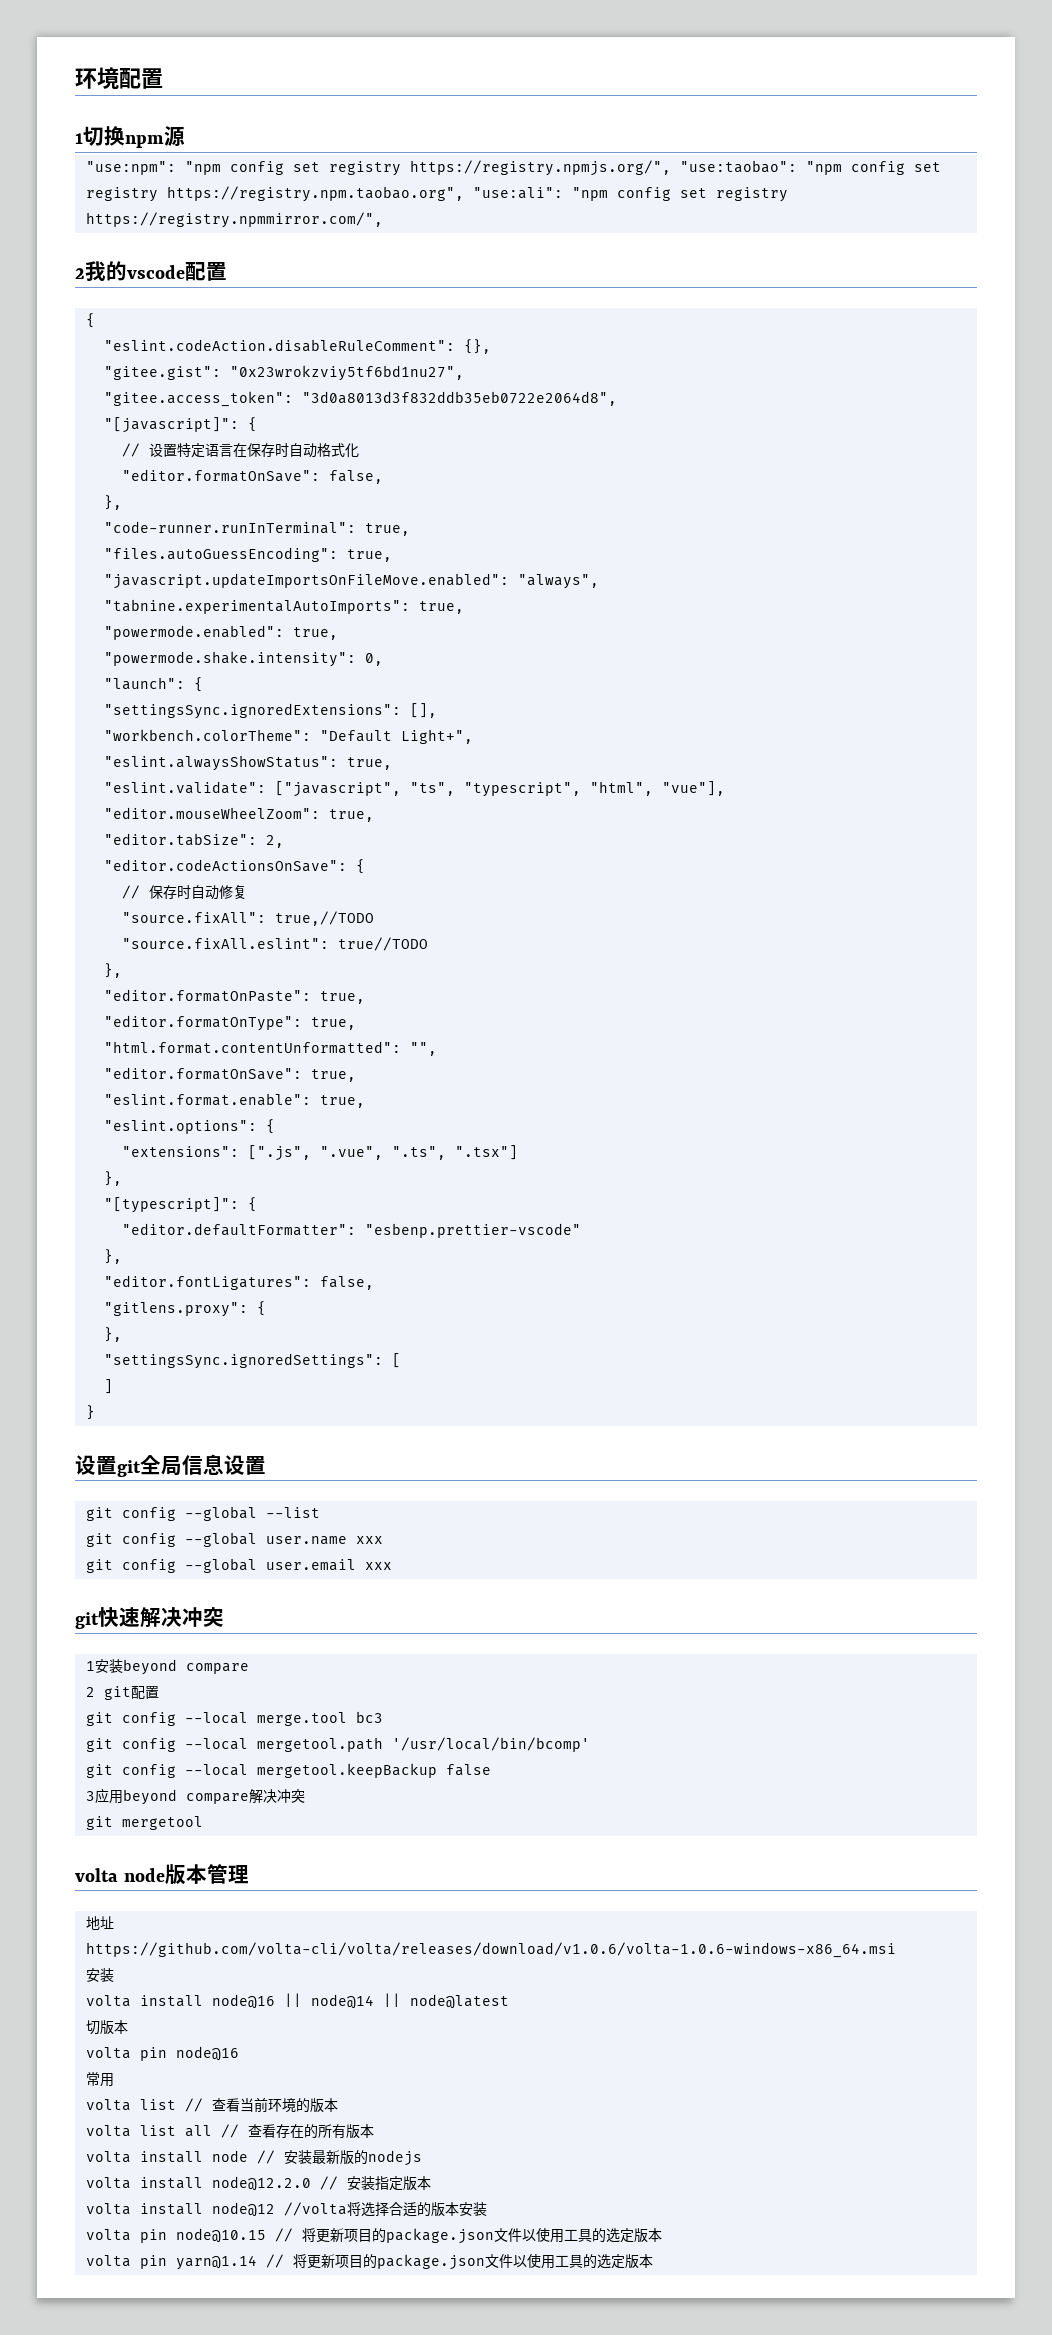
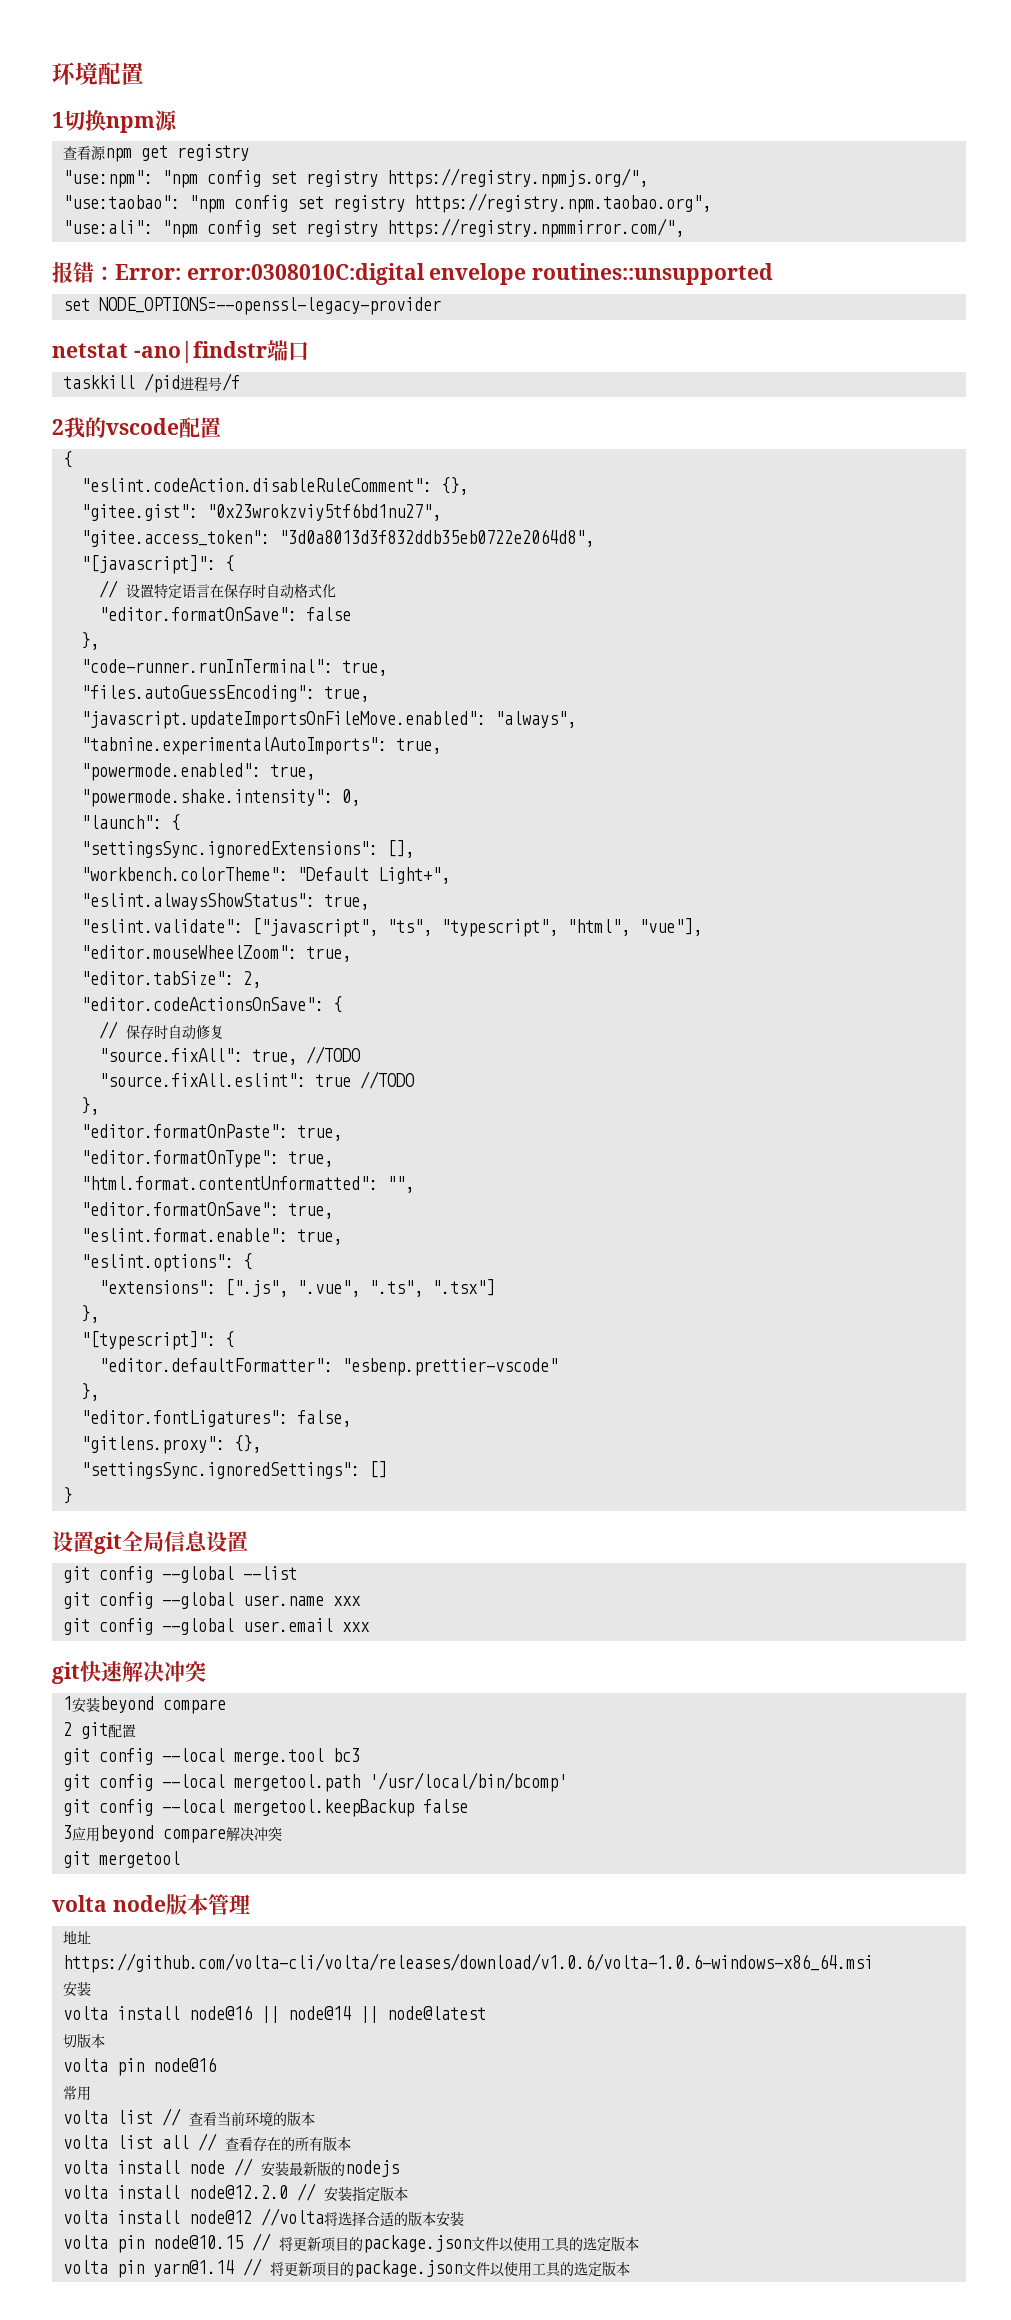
+ 查看源npm get registry
- "use:npm": "npm config set registry https://registry.npmjs.org/", "use:taobao": "npm config set registry https://registry.npm.taobao.org", "use:ali": "npm config set registry https://registry.npmmirror.com/",
+ "use:npm": "npm config set registry https://registry.npmjs.org/",
+ "use:taobao": "npm config set registry https://registry.npm.taobao.org",
+ "use:ali": "npm config set registry https://registry.npmmirror.com/",
+ 报错：Error: error:0308010C:digital envelope routines::unsupported
+ set NODE_OPTIONS=--openssl-legacy-provider
+ netstat -ano|findstr端口
+ taskkill /pid进程号/f
- "editor.formatOnSave": false,
+ "editor.formatOnSave": false
- "source.fixAll": true,//TODO
+ "source.fixAll": true, //TODO
- "source.fixAll.eslint": true//TODO
+ "source.fixAll.eslint": true //TODO
- "gitlens.proxy": {
- },
+ "gitlens.proxy": {},
- "settingsSync.ignoredSettings": [
- ]
+ "settingsSync.ignoredSettings": []

